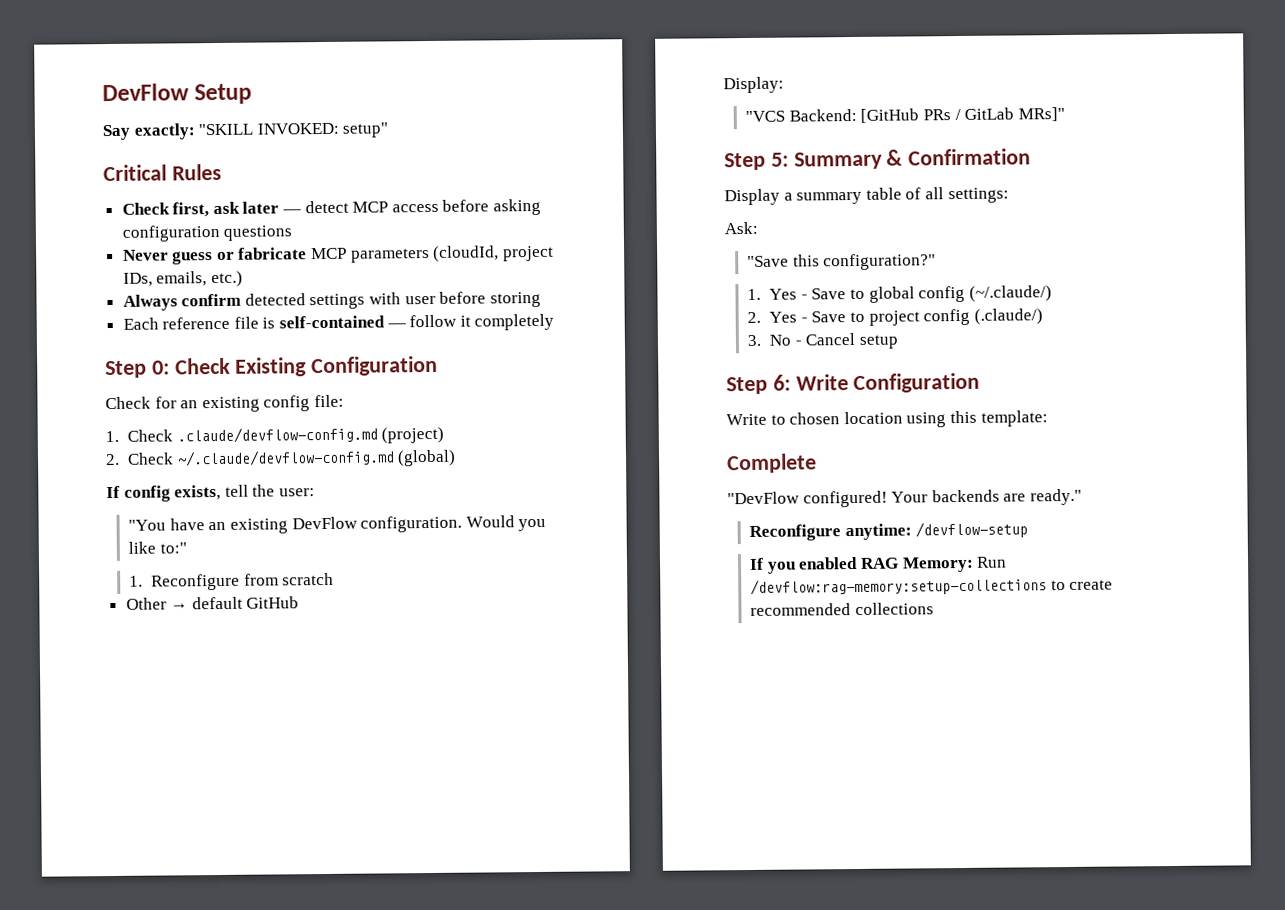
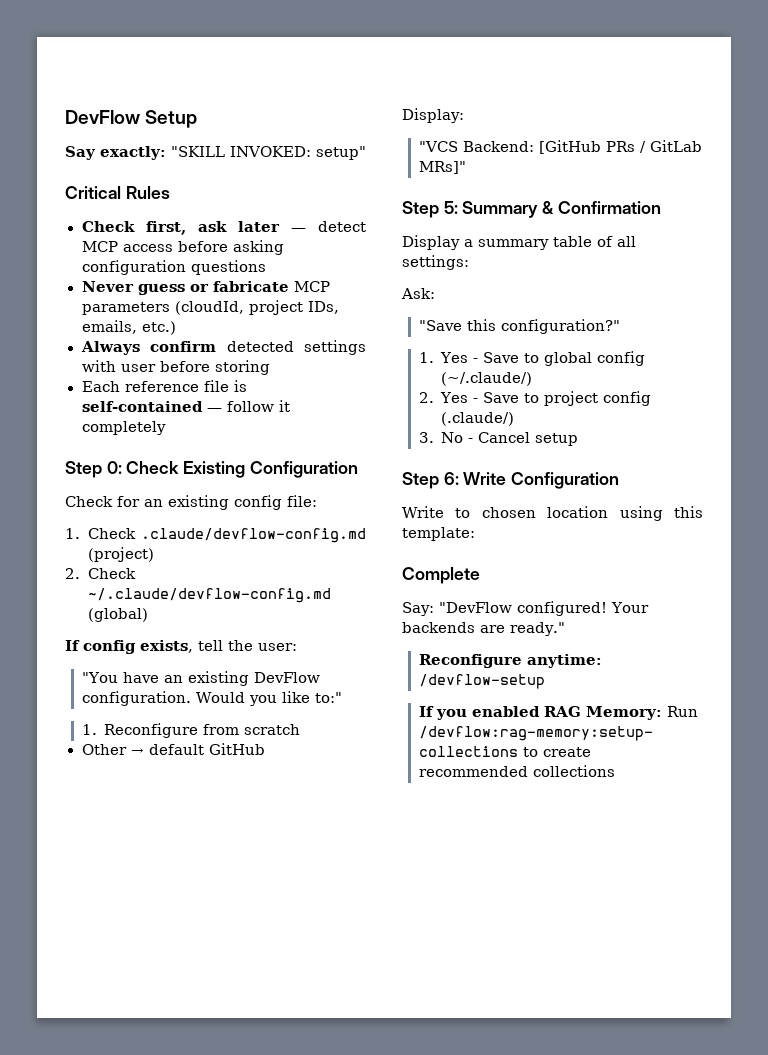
- "DevFlow configured!
+ Say: "DevFlow configured!

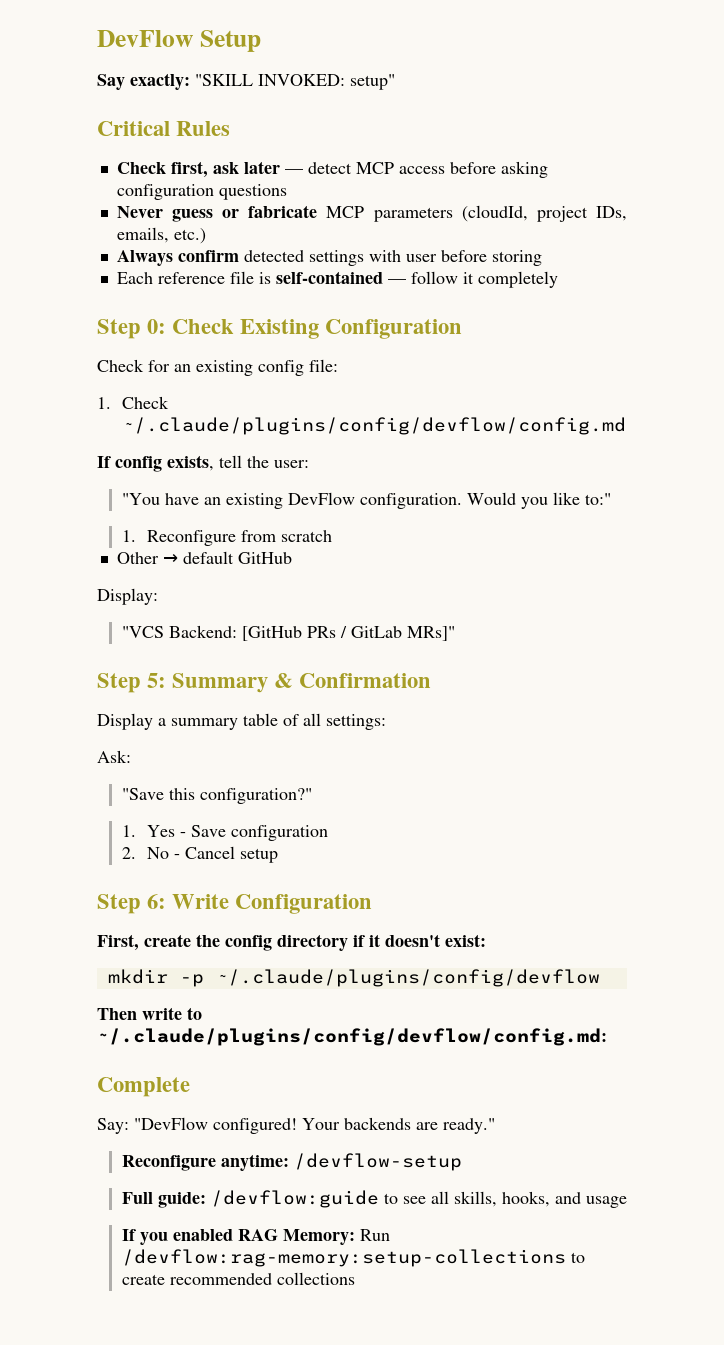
- 1. Check .claude/devflow-config.md (project)
- 2. Check ~/.claude/devflow-config.md (global)
+ 1. Check ~/.claude/plugins/config/devflow/config.md
- 1. Yes - Save to global config (~/.claude/)
- 2. Yes - Save to project config (.claude/)
- 3. No - Cancel setup
+ 1. Yes - Save configuration
+ 2. No - Cancel setup
- Write to chosen location using this template:
+ First, create the config directory if it doesn't exist:
+ mkdir -p ~/.claude/plugins/config/devflow
+ Then write to ~/.claude/plugins/config/devflow/config.md:
+ Full guide: /devflow:guide to see all skills, hooks, and usage

